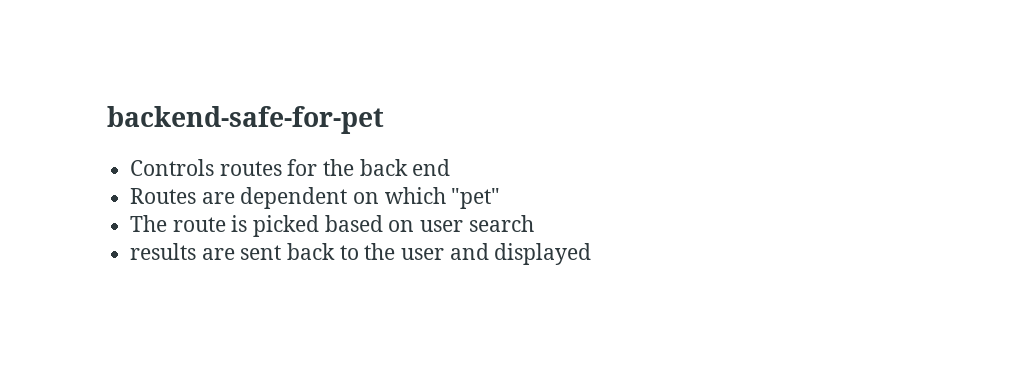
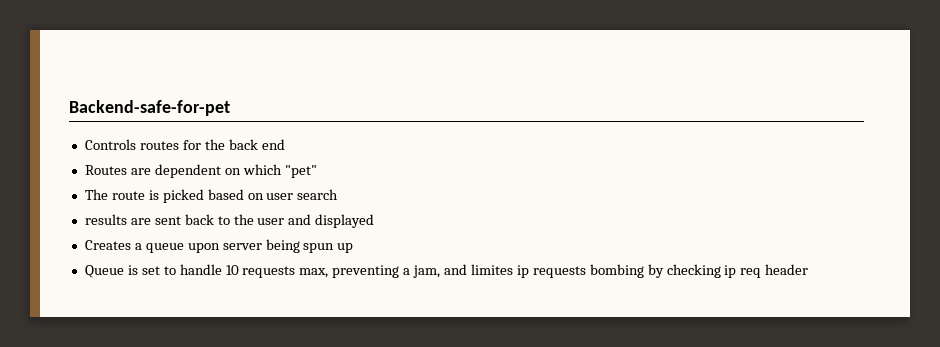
- backend-safe-for-pet
+ Backend-safe-for-pet
+ Creates a queue upon server being spun up
+ Queue is set to handle 10 requests max, preventing a jam, and limites ip requests bombing by checking ip req header

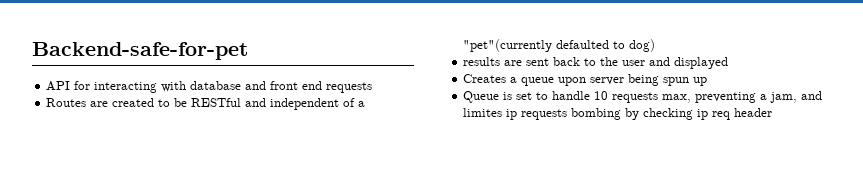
- Controls routes for the back end
+ API for interacting with database and front end requests
- Routes are dependent on which "pet"
- The route is picked based on user search
+ Routes are created to be RESTful and independent of a "pet"(currently defaulted to dog)

